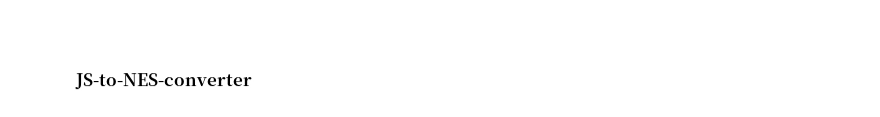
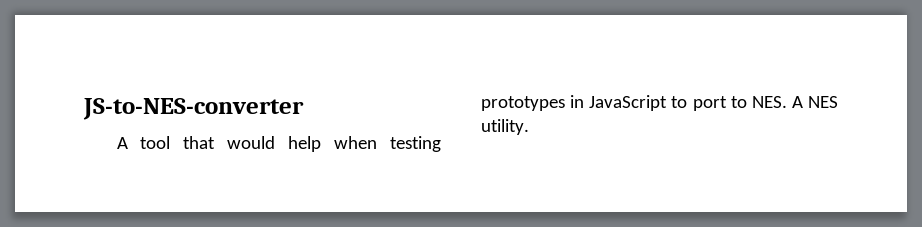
+ A tool that would help when testing prototypes in JavaScript to port to NES. A NES utility.

